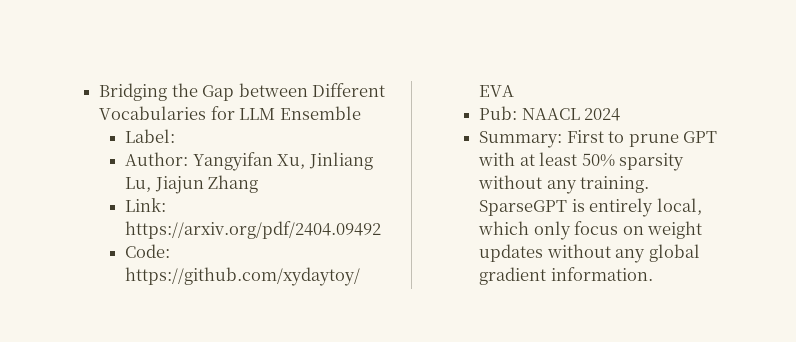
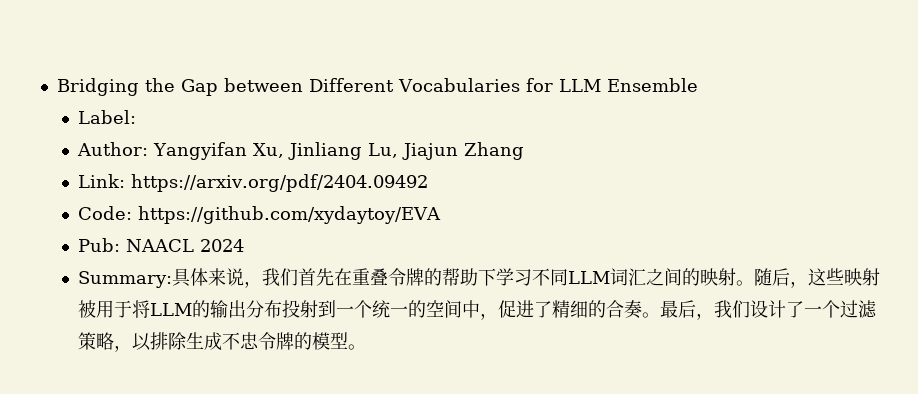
- Summary: First to prune GPT with at least 50% sparsity without any training. SparseGPT is entirely local, which only focus on weight updates without any global gradient information.
+ Summary:具体来说，我们首先在重叠令牌的帮助下学习不同LLM词汇之间的映射。随后，这些映射被用于将LLM的输出分布投射到一个统一的空间中，促进了精细的合奏。最后，我们设计了一个过滤策略，以排除生成不忠令牌的模型。

